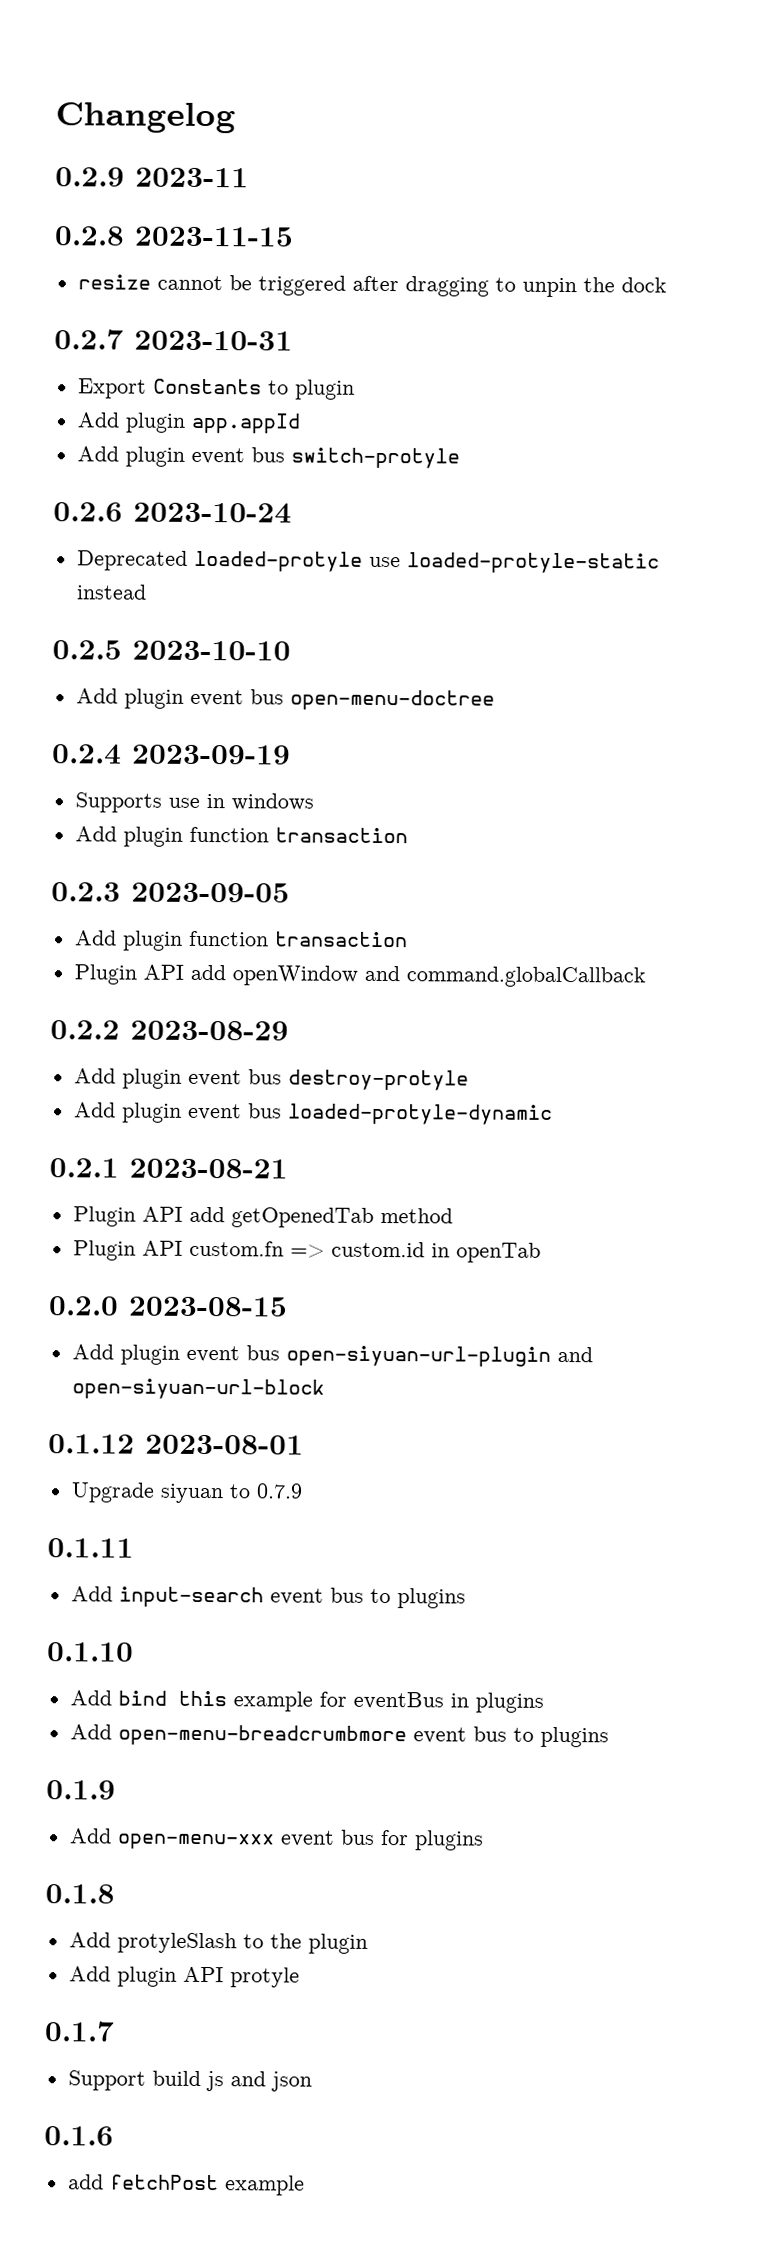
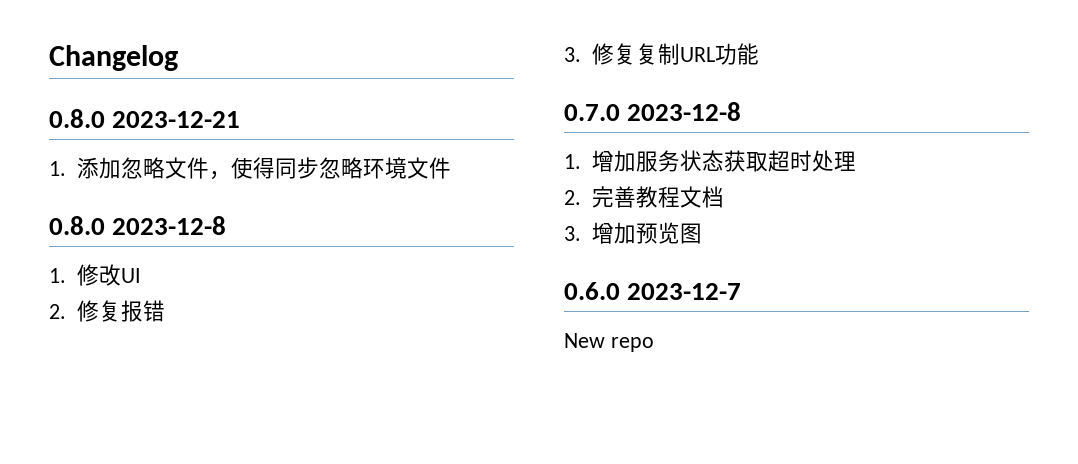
- 0.2.9 2023-11
- 0.2.8 2023-11-15
- resize cannot be triggered after dragging to unpin the dock
- 0.2.7 2023-10-31
- Export Constants to plugin
- Add plugin app.appId
- Add plugin event bus switch-protyle
- 0.2.6 2023-10-24
- Deprecated loaded-protyle use loaded-protyle-static instead
- 0.2.5 2023-10-10
- Add plugin event bus open-menu-doctree
- 0.2.4 2023-09-19
- Supports use in windows
- Add plugin function transaction
- 0.2.3 2023-09-05
- Add plugin function transaction
- Plugin API add openWindow and command.globalCallback
- 0.2.2 2023-08-29
- Add plugin event bus destroy-protyle
- Add plugin event bus loaded-protyle-dynamic
- 0.2.1 2023-08-21
- Plugin API add getOpenedTab method
- Plugin API custom.fn => custom.id in openTab
- 0.2.0 2023-08-15
- Add plugin event bus open-siyuan-url-plugin and open-siyuan-url-block
- 0.1.12 2023-08-01
- Upgrade siyuan to 0.7.9
- 0.1.11
- Add input-search event bus to plugins
- 0.1.10
- Add bind this example for eventBus in plugins
- Add open-menu-breadcrumbmore event bus to plugins
- 0.1.9
- Add open-menu-xxx event bus for plugins
- 0.1.8
- Add protyleSlash to the plugin
- Add plugin API protyle
- 0.1.7
- Support build js and json
- 0.1.6
- add fetchPost example
+ 0.8.0 2023-12-21
+ 1.添加忽略文件，使得同步忽略环境文件
+ 0.8.0 2023-12-8
+ 1.修改UI
+ 2.修复报错
+ 3.修复复制URL功能
+ 0.7.0 2023-12-8
+ 1.增加服务状态获取超时处理
+ 2.完善教程文档
+ 3.增加预览图
+ 0.6.0 2023-12-7
+ New repo

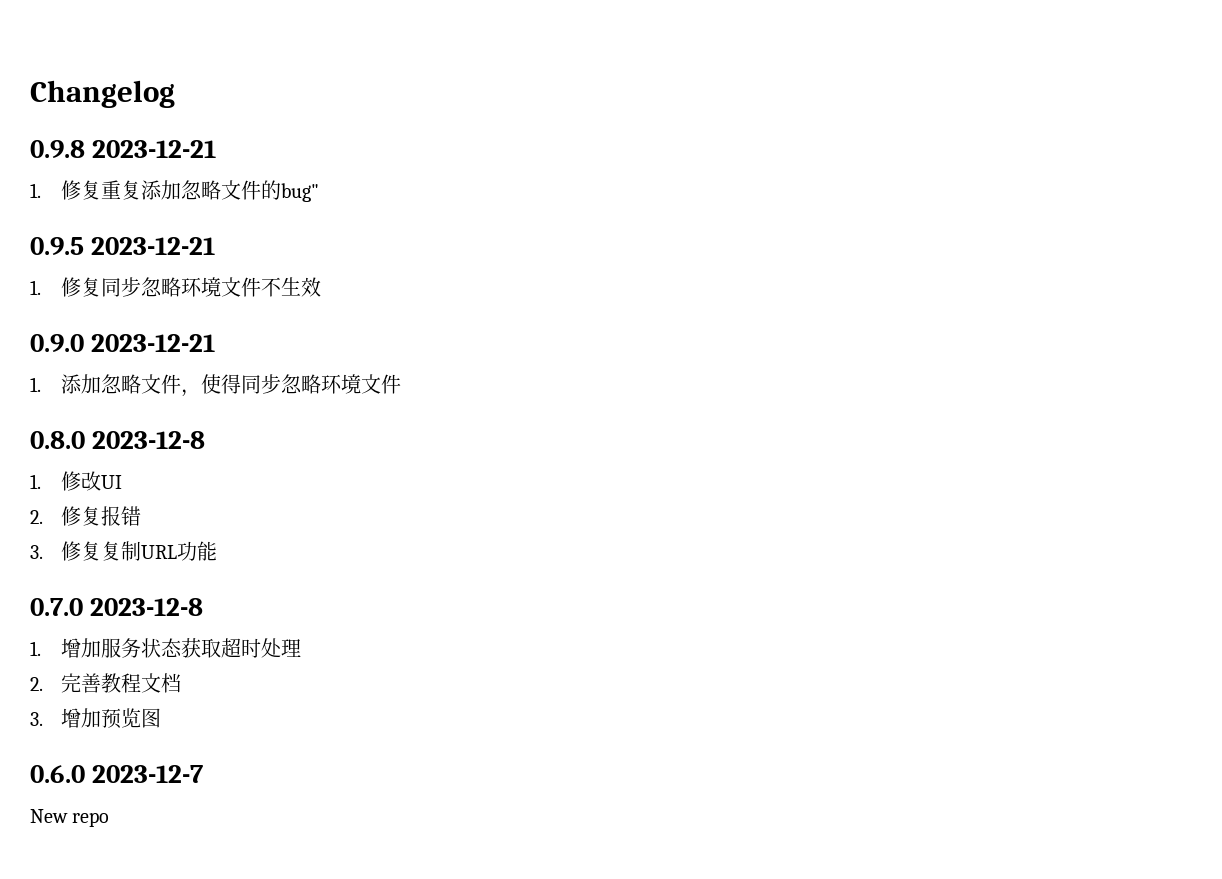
- 0.8.0 2023-12-21
+ 0.9.8 2023-12-21
+ 1.修复重复添加忽略文件的bug"
+ 0.9.5 2023-12-21
+ 1.修复同步忽略环境文件不生效
+ 0.9.0 2023-12-21

